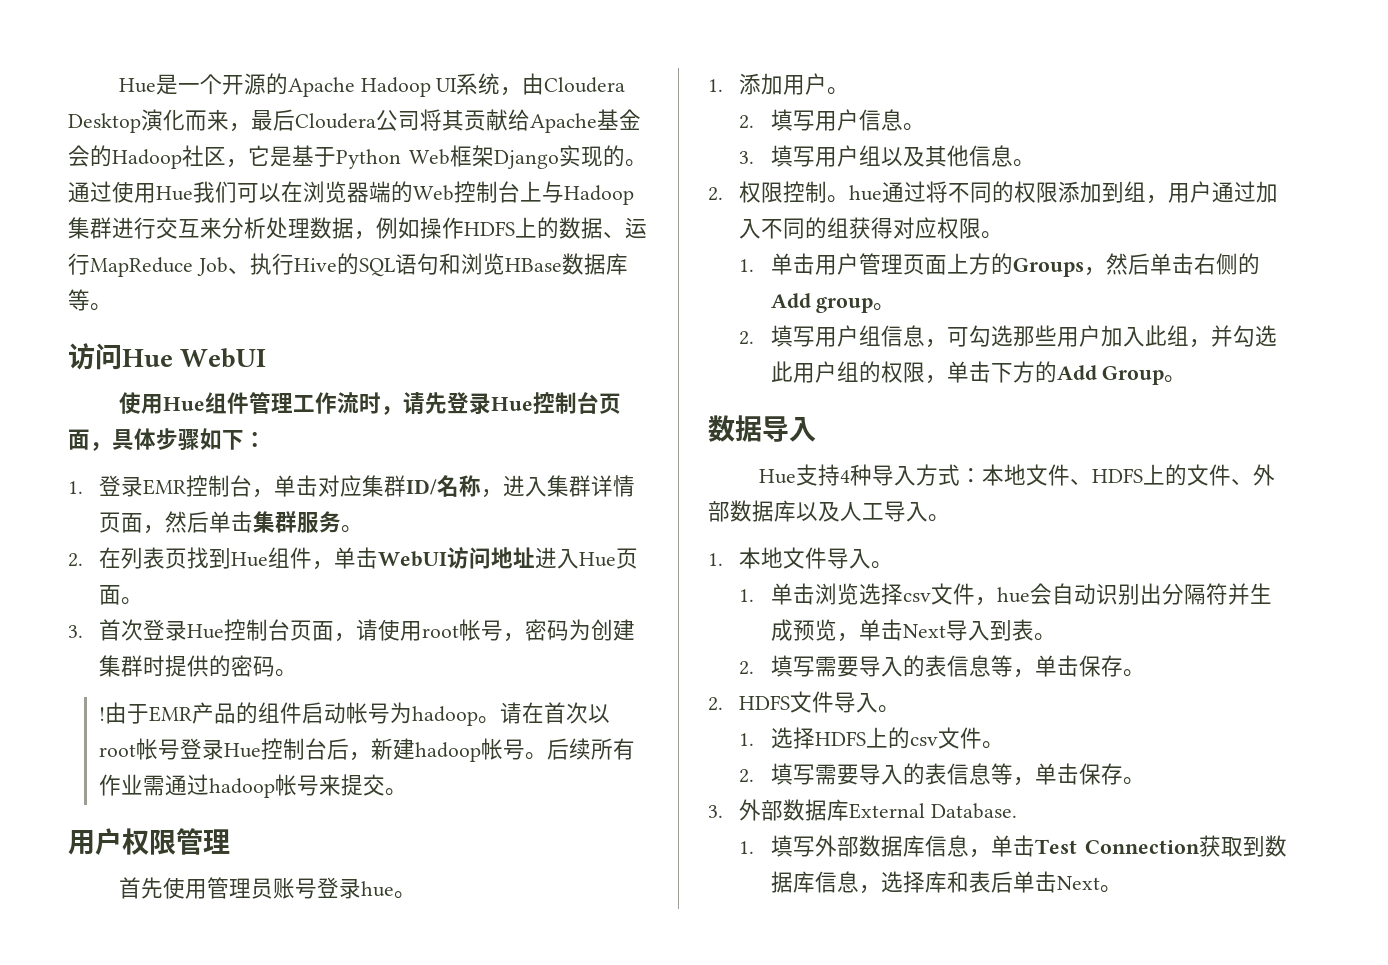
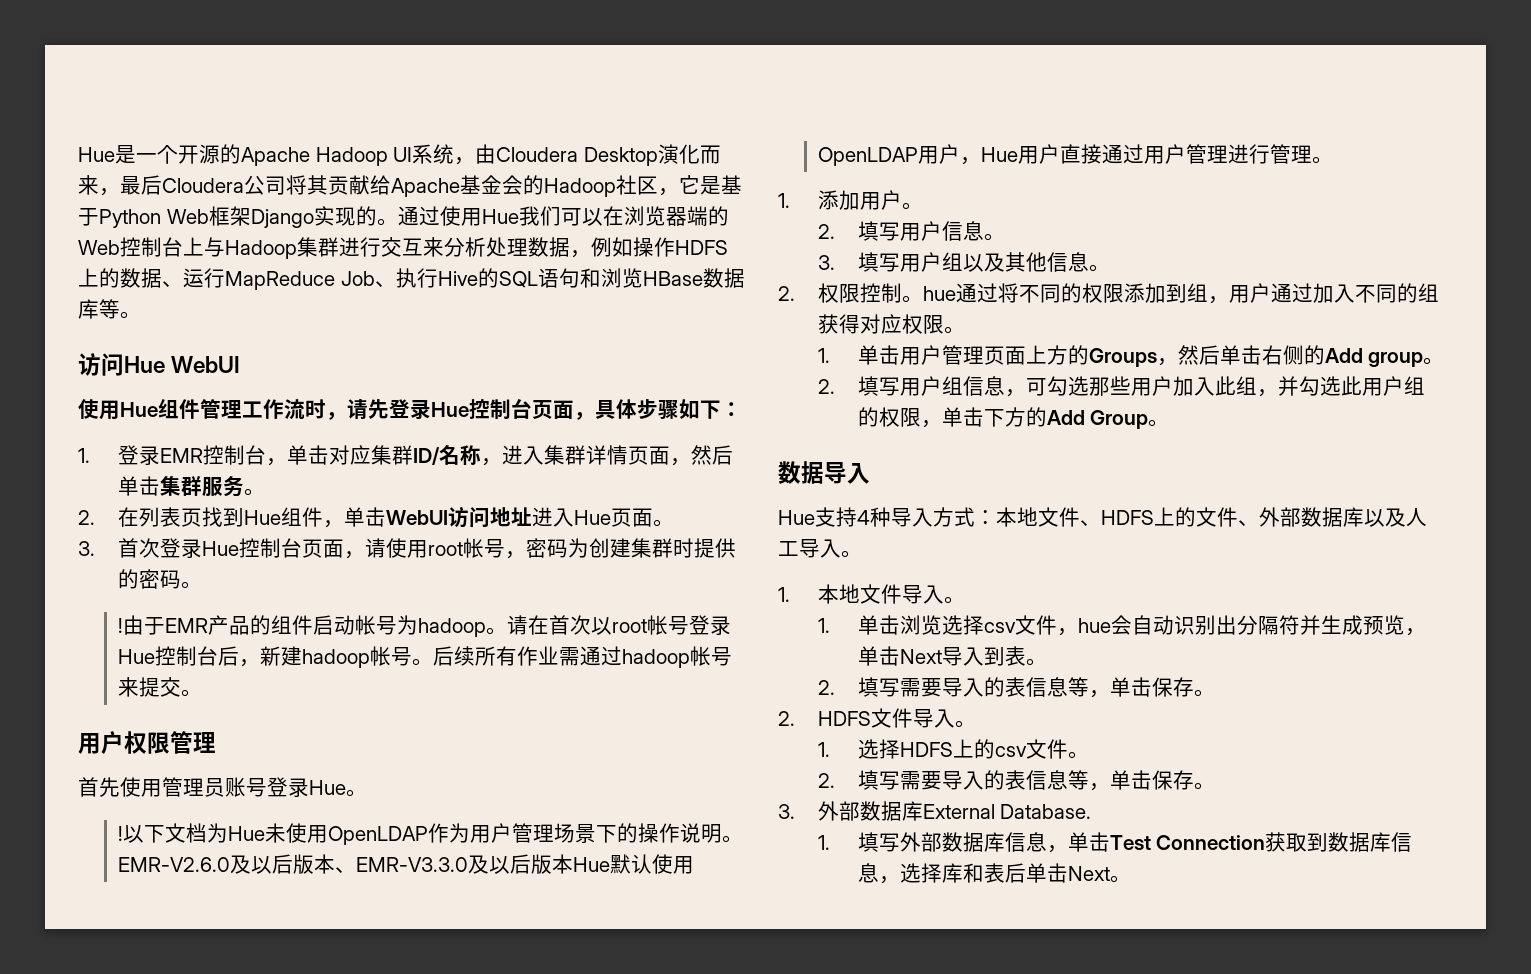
- 首先使用管理员账号登录hue。
+ 首先使用管理员账号登录Hue。
+ !以下文档为Hue未使用OpenLDAP作为用户管理场景下的操作说明。EMR-V2.6.0及以后版本、EMR-V3.3.0及以后版本Hue默认使用OpenLDAP用户，Hue用户直接通过用户管理进行管理。

